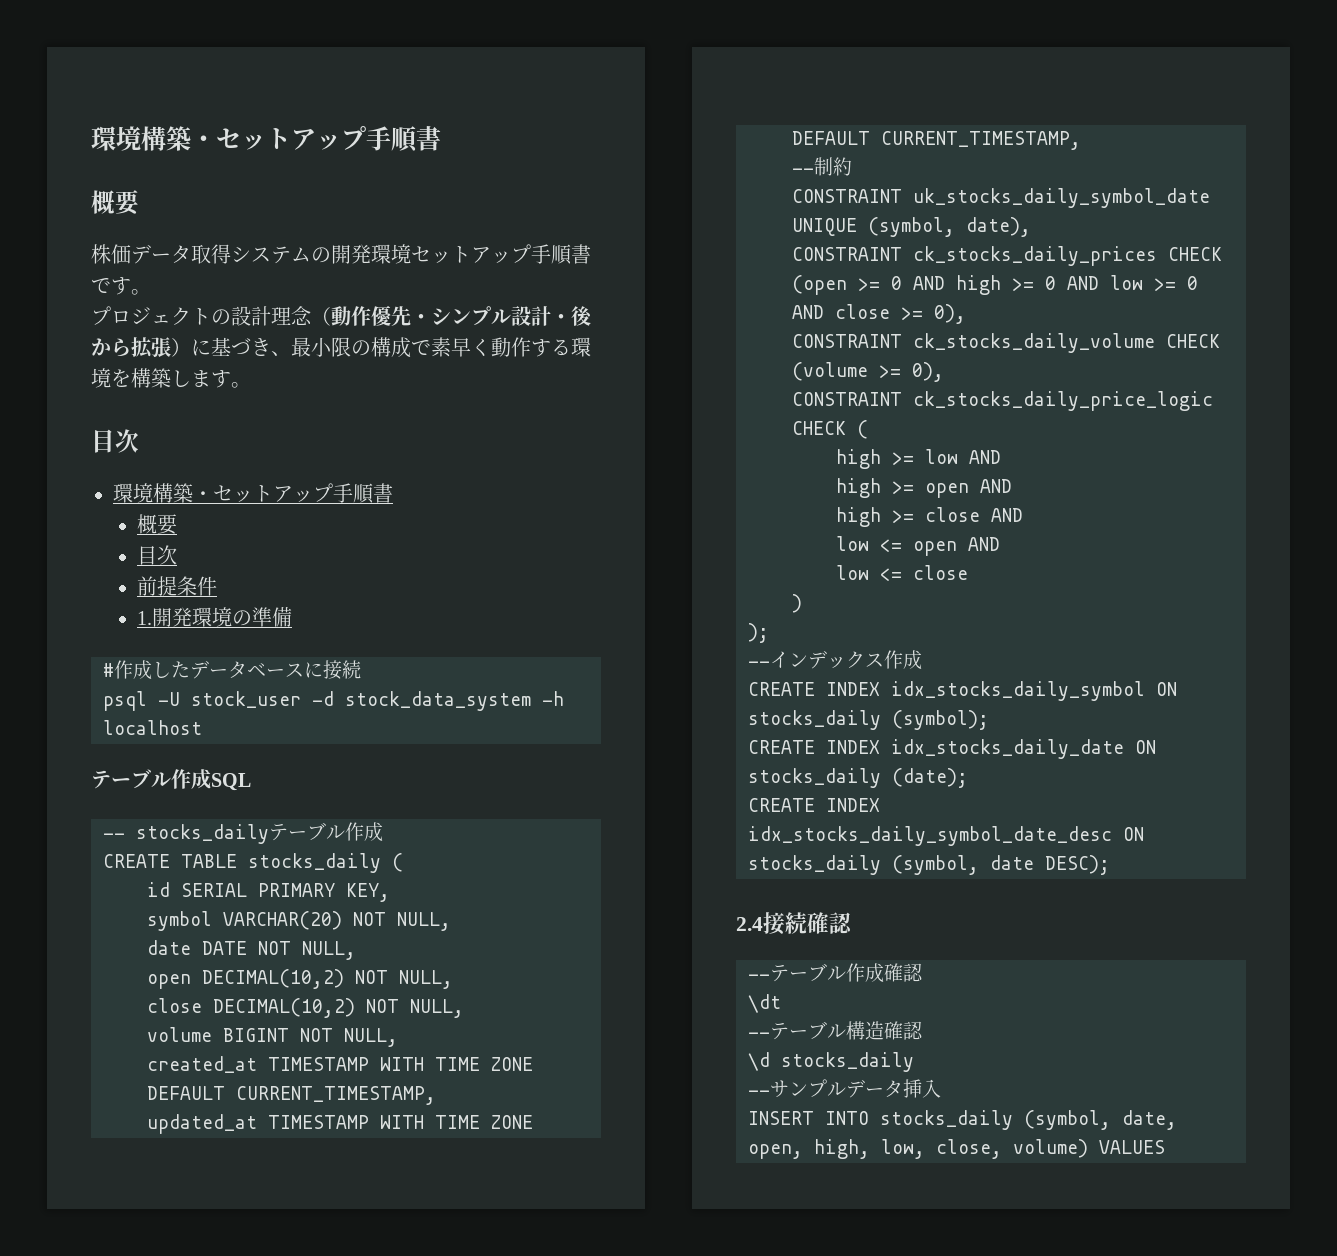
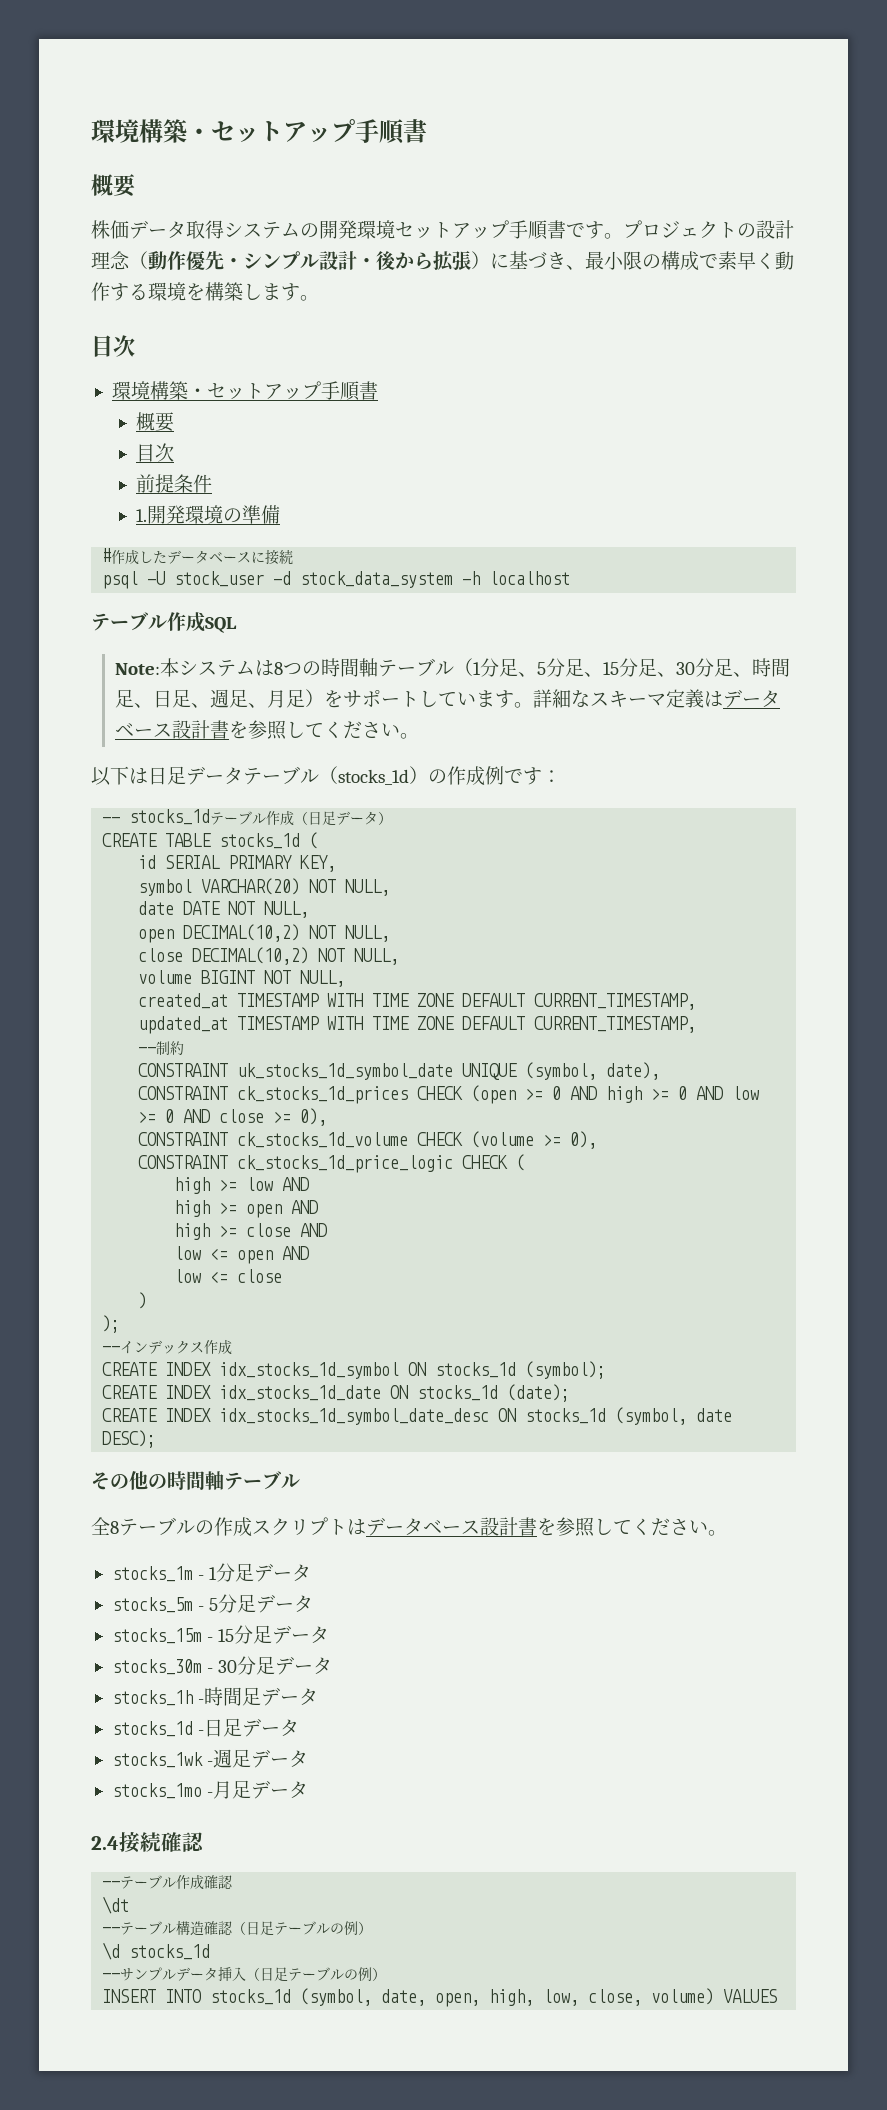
- 株価データ取得システムの開発環境セットアップ手順書です。
- プロジェクトの設計理念（動作優先・シンプル設計・後から拡張）に基づき、最小限の構成で素早く動作する環境を構築します。
+ 株価データ取得システムの開発環境セットアップ手順書です。プロジェクトの設計理念（動作優先・シンプル設計・後から拡張）に基づき、最小限の構成で素早く動作する環境を構築します。
- -- stocks_dailyテーブル作成
+ Note:本システムは8つの時間軸テーブル（1分足、5分足、15分足、30分足、時間足、日足、週足、月足）をサポートしています。詳細なスキーマ定義はデータベース設計書を参照してください。
+ 以下は日足データテーブル（stocks_1d）の作成例です：
+ -- stocks_1dテーブル作成（日足データ）
- CREATE TABLE stocks_daily (
+ CREATE TABLE stocks_1d (
- CONSTRAINT uk_stocks_daily_symbol_date UNIQUE (symbol, date),
+ CONSTRAINT uk_stocks_1d_symbol_date UNIQUE (symbol, date),
- CONSTRAINT ck_stocks_daily_prices CHECK (open >= 0 AND high >= 0 AND low >= 0 AND close >= 0),
+ CONSTRAINT ck_stocks_1d_prices CHECK (open >= 0 AND high >= 0 AND low >= 0 AND close >= 0),
- CONSTRAINT ck_stocks_daily_volume CHECK (volume >= 0),
+ CONSTRAINT ck_stocks_1d_volume CHECK (volume >= 0),
- CONSTRAINT ck_stocks_daily_price_logic CHECK (
+ CONSTRAINT ck_stocks_1d_price_logic CHECK (
- CREATE INDEX idx_stocks_daily_symbol ON stocks_daily (symbol);
+ CREATE INDEX idx_stocks_1d_symbol ON stocks_1d (symbol);
- CREATE INDEX idx_stocks_daily_date ON stocks_daily (date);
+ CREATE INDEX idx_stocks_1d_date ON stocks_1d (date);
- CREATE INDEX idx_stocks_daily_symbol_date_desc ON stocks_daily (symbol, date DESC);
+ CREATE INDEX idx_stocks_1d_symbol_date_desc ON stocks_1d (symbol, date DESC);
+ その他の時間軸テーブル
+ 全8テーブルの作成スクリプトはデータベース設計書を参照してください。
+ stocks_1m - 1分足データ
+ stocks_5m - 5分足データ
+ stocks_15m - 15分足データ
+ stocks_30m - 30分足データ
+ stocks_1h -時間足データ
+ stocks_1d -日足データ
+ stocks_1wk -週足データ
+ stocks_1mo -月足データ
- --テーブル構造確認
+ --テーブル構造確認（日足テーブルの例）
- \d stocks_daily
+ \d stocks_1d
- --サンプルデータ挿入
+ --サンプルデータ挿入（日足テーブルの例）
- INSERT INTO stocks_daily (symbol, date, open, high, low, close, volume) VALUES
+ INSERT INTO stocks_1d (symbol, date, open, high, low, close, volume) VALUES

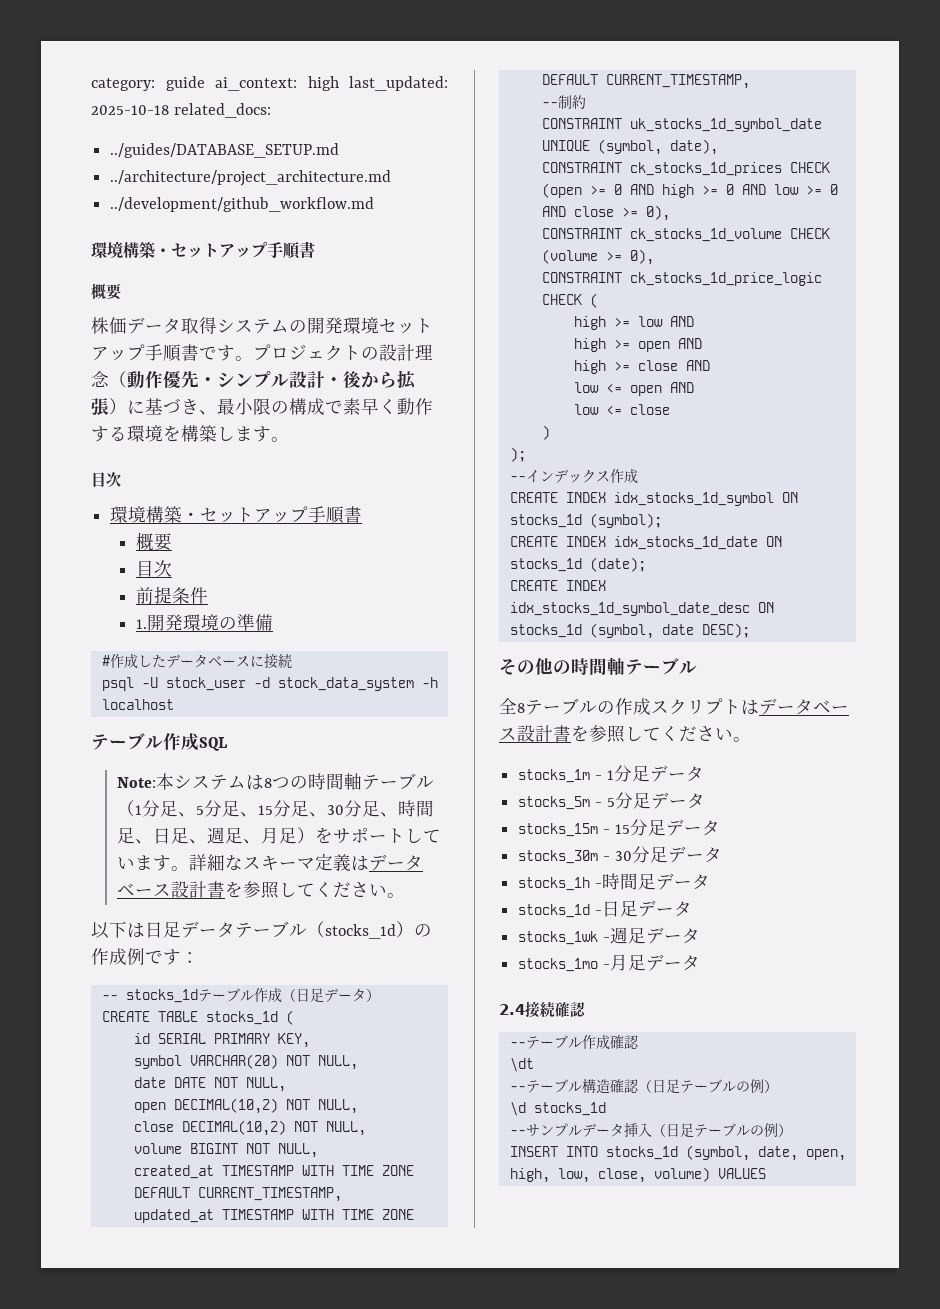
+ category: guide ai_context: high last_updated: 2025-10-18 related_docs:
+ ../guides/DATABASE_SETUP.md
+ ../architecture/project_architecture.md
+ ../development/github_workflow.md

